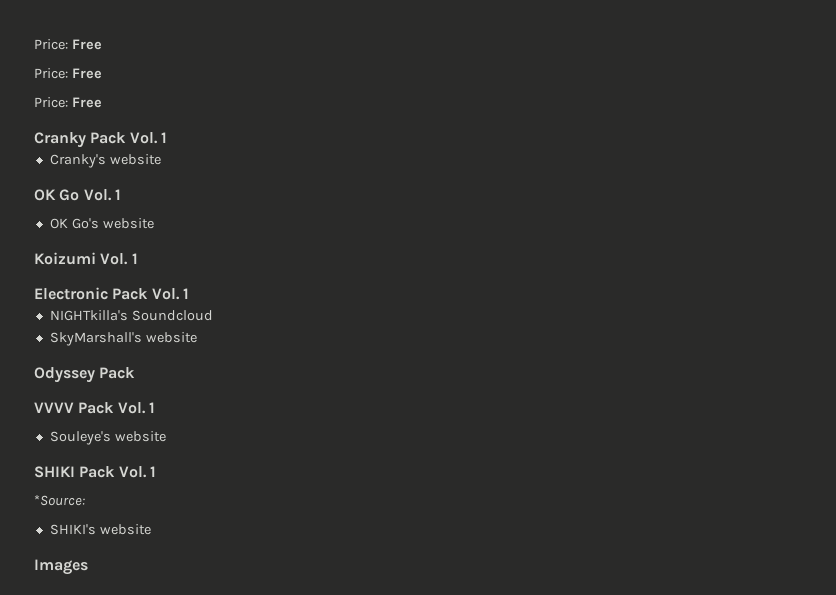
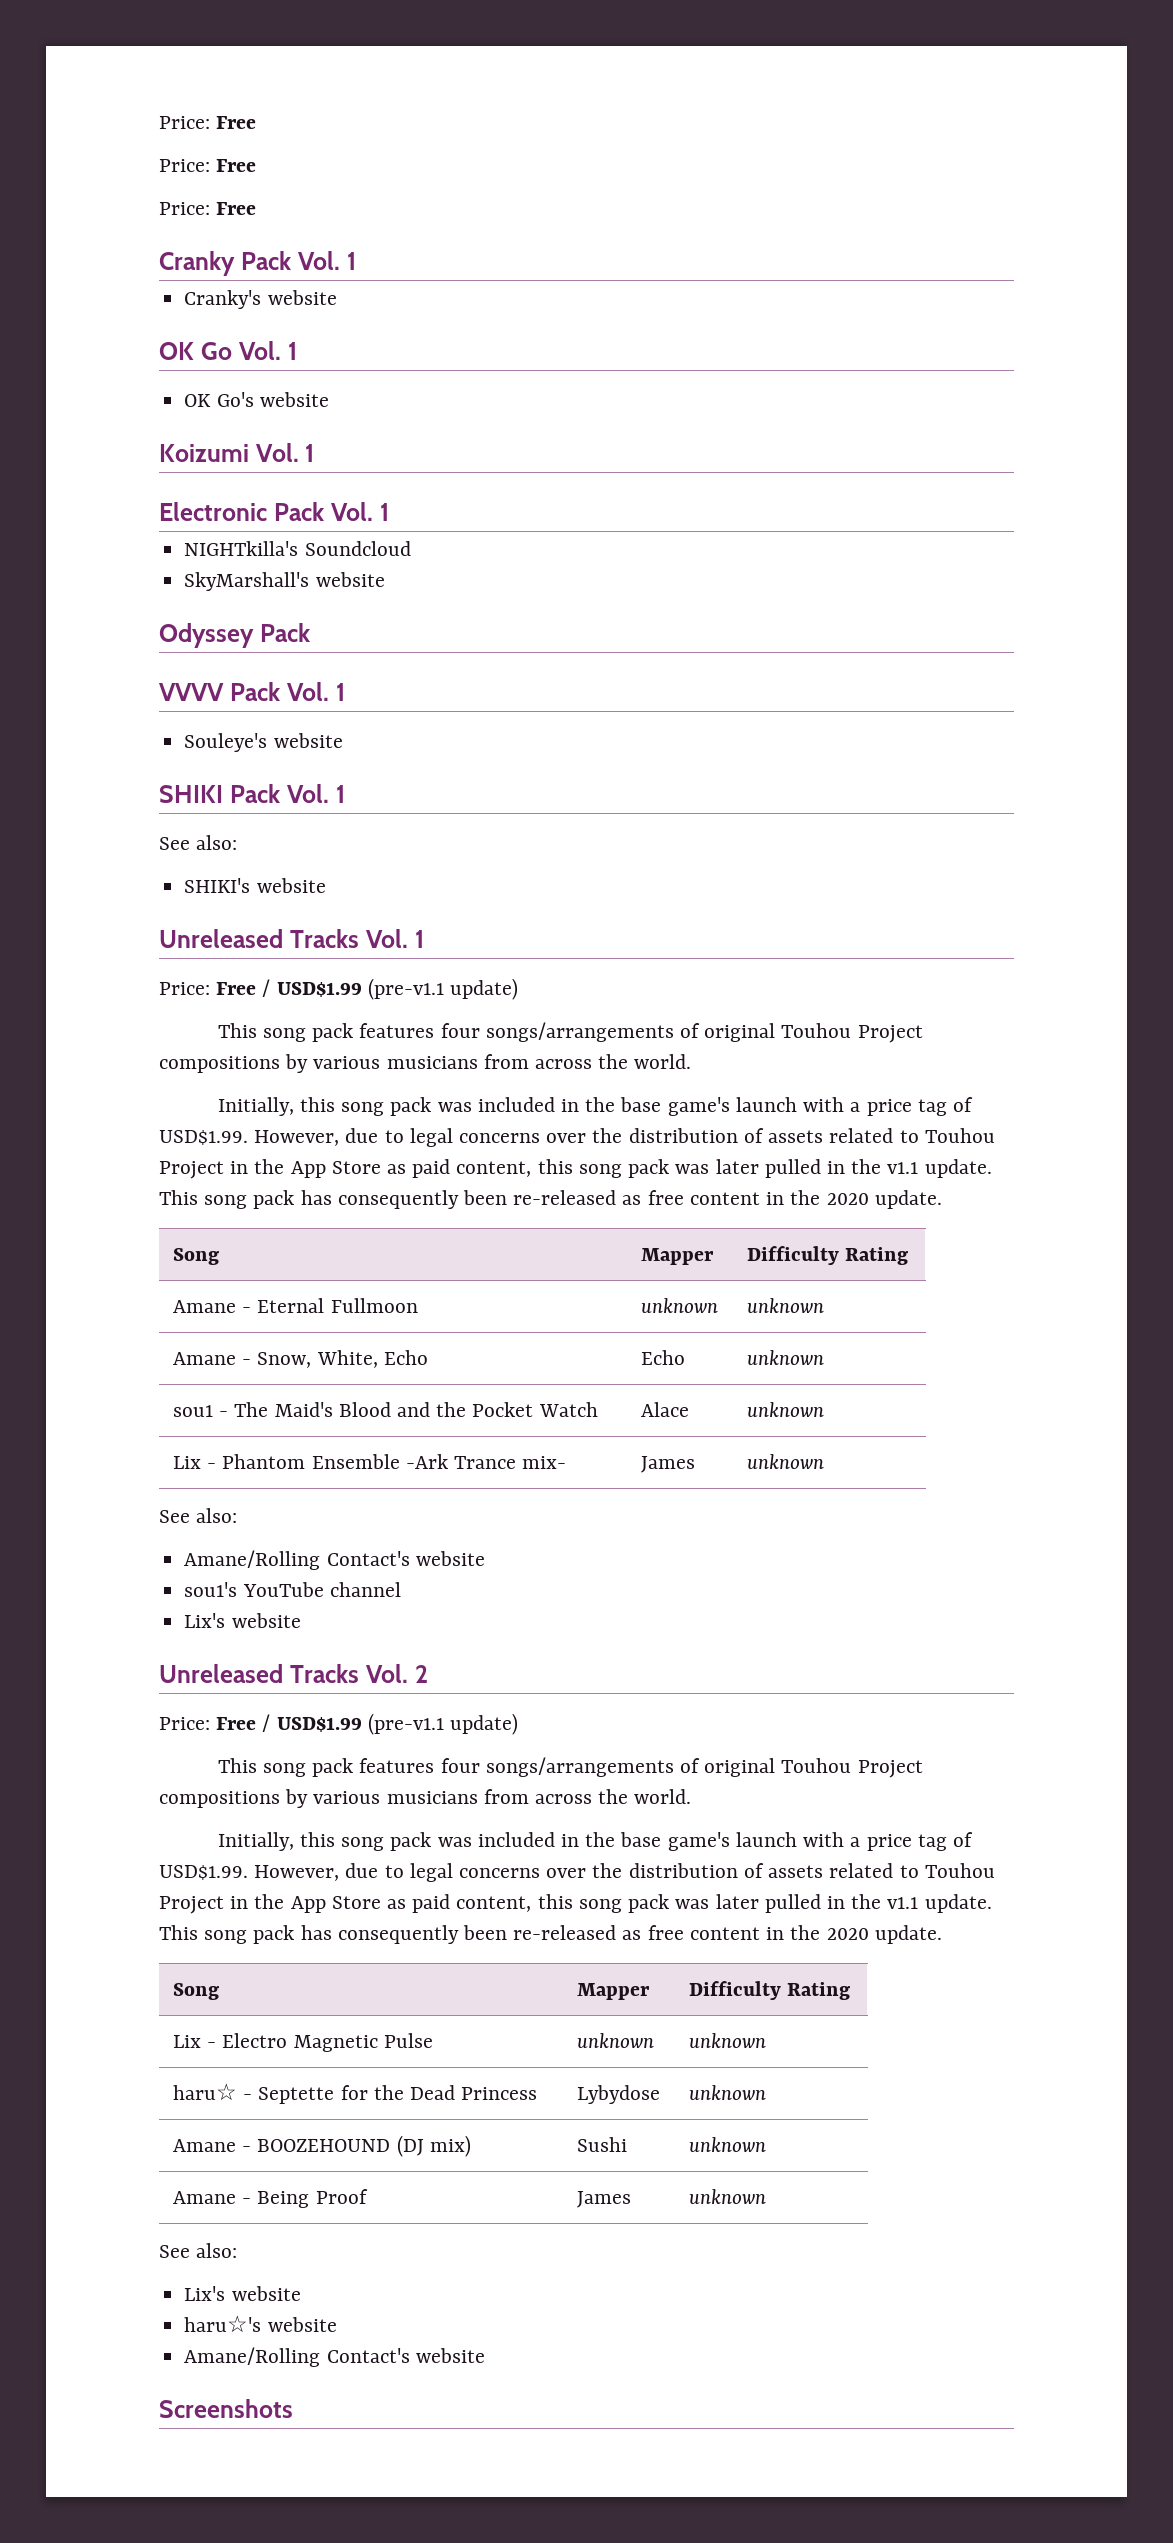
  SHIKI Pack Vol. 1
- *Source:
+ See also:
- Images
+ Unreleased Tracks Vol. 1
+ Price: Free / USD$1.99 (pre-v1.1 update)
+ This song pack features four songs/arrangements of original Touhou Project compositions by various musicians from across the world.
+ Initially, this song pack was included in the base game's launch with a price tag of USD$1.99. However, due to legal concerns over the distribution of assets related to Touhou Project in the App Store as paid content, this song pack was later pulled in the v1.1 update. This song pack has consequently been re-released as free content in the 2020 update.
+ Song | Mapper | Difficulty Rating
+ Amane - Eternal Fullmoon | unknown | unknown
+ Amane - Snow, White, Echo | Echo | unknown
+ sou1 - The Maid's Blood and the Pocket Watch | Alace | unknown
+ Lix - Phantom Ensemble -Ark Trance mix- | James | unknown
+ See also:
+ Amane/Rolling Contact's website
+ sou1's YouTube channel
+ Lix's website
+ Unreleased Tracks Vol. 2
+ Price: Free / USD$1.99 (pre-v1.1 update)
+ This song pack features four songs/arrangements of original Touhou Project compositions by various musicians from across the world.
+ Initially, this song pack was included in the base game's launch with a price tag of USD$1.99. However, due to legal concerns over the distribution of assets related to Touhou Project in the App Store as paid content, this song pack was later pulled in the v1.1 update. This song pack has consequently been re-released as free content in the 2020 update.
+ Song | Mapper | Difficulty Rating
+ Lix - Electro Magnetic Pulse | unknown | unknown
+ haru☆ - Septette for the Dead Princess | Lybydose | unknown
+ Amane - BOOZEHOUND (DJ mix) | Sushi | unknown
+ Amane - Being Proof | James | unknown
+ See also:
+ Lix's website
+ haru☆'s website
+ Amane/Rolling Contact's website
+ Screenshots

